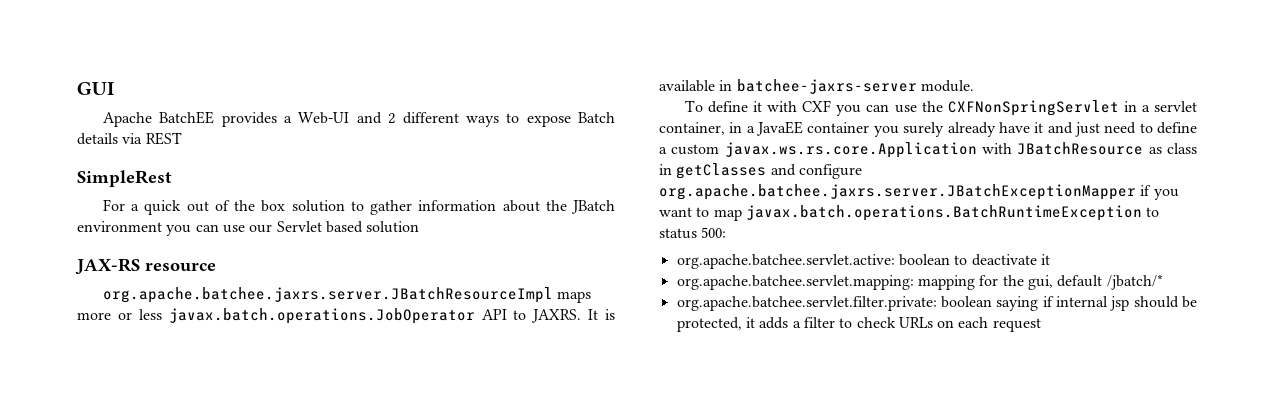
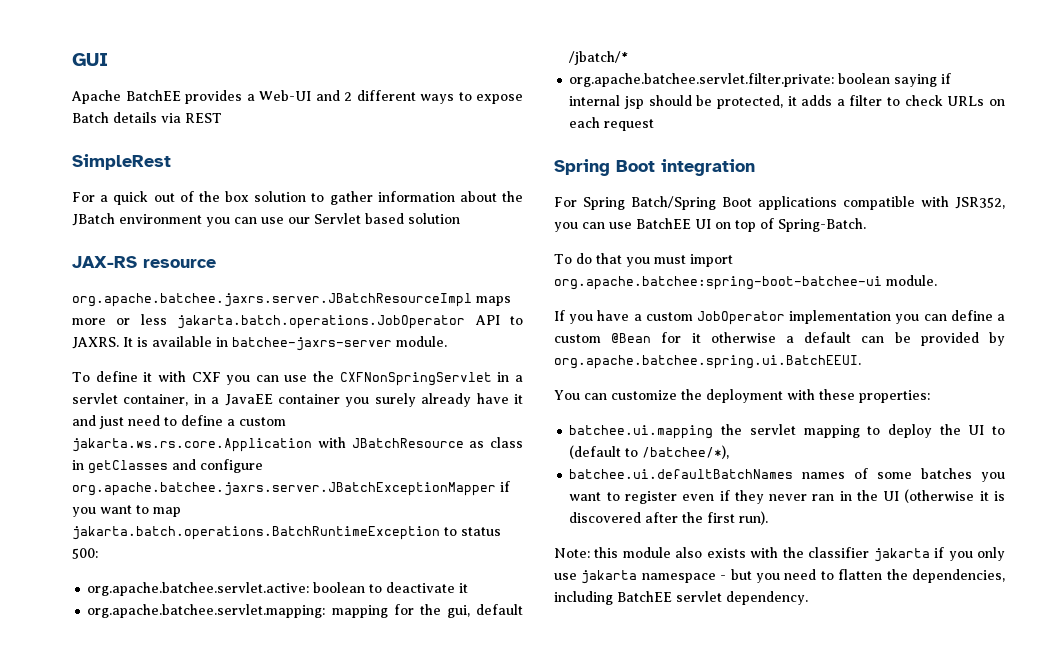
- org.apache.batchee.jaxrs.server.JBatchResourceImpl maps more or less javax.batch.operations.JobOperator API to JAXRS.
+ org.apache.batchee.jaxrs.server.JBatchResourceImpl maps more or less jakarta.batch.operations.JobOperator API to JAXRS.
- To define it with CXF you can use the CXFNonSpringServlet in a servlet container, in a JavaEE container you surely already have it and just need to define a custom javax.ws.rs.core.Application with JBatchResource as class in getClasses and configure org.apache.batchee.jaxrs.server.JBatchExceptionMapper if you want to map javax.batch.operations.BatchRuntimeException to status 500:
+ To define it with CXF you can use the CXFNonSpringServlet in a servlet container, in a JavaEE container you surely already have it and just need to define a custom jakarta.ws.rs.core.Application with JBatchResource as class in getClasses and configure org.apache.batchee.jaxrs.server.JBatchExceptionMapper if you want to map jakarta.batch.operations.BatchRuntimeException to status 500:
+ Spring Boot integration
+ For Spring Batch/Spring Boot applications compatible with JSR352, you can use BatchEE UI on top of Spring-Batch.
+ To do that you must import org.apache.batchee:spring-boot-batchee-ui module.
+ If you have a custom JobOperator implementation you can define a custom @Bean for it otherwise a default can be provided by org.apache.batchee.spring.ui.BatchEEUI.
+ You can customize the deployment with these properties:
+ batchee.ui.mapping the servlet mapping to deploy the UI to (default to /batchee/*),
+ batchee.ui.defaultBatchNames names of some batches you want to register even if they never ran in the UI (otherwise it is discovered after the first run).
+ Note: this module also exists with the classifier jakarta if you only use jakarta namespace - but you need to flatten the dependencies, including BatchEE servlet dependency.

